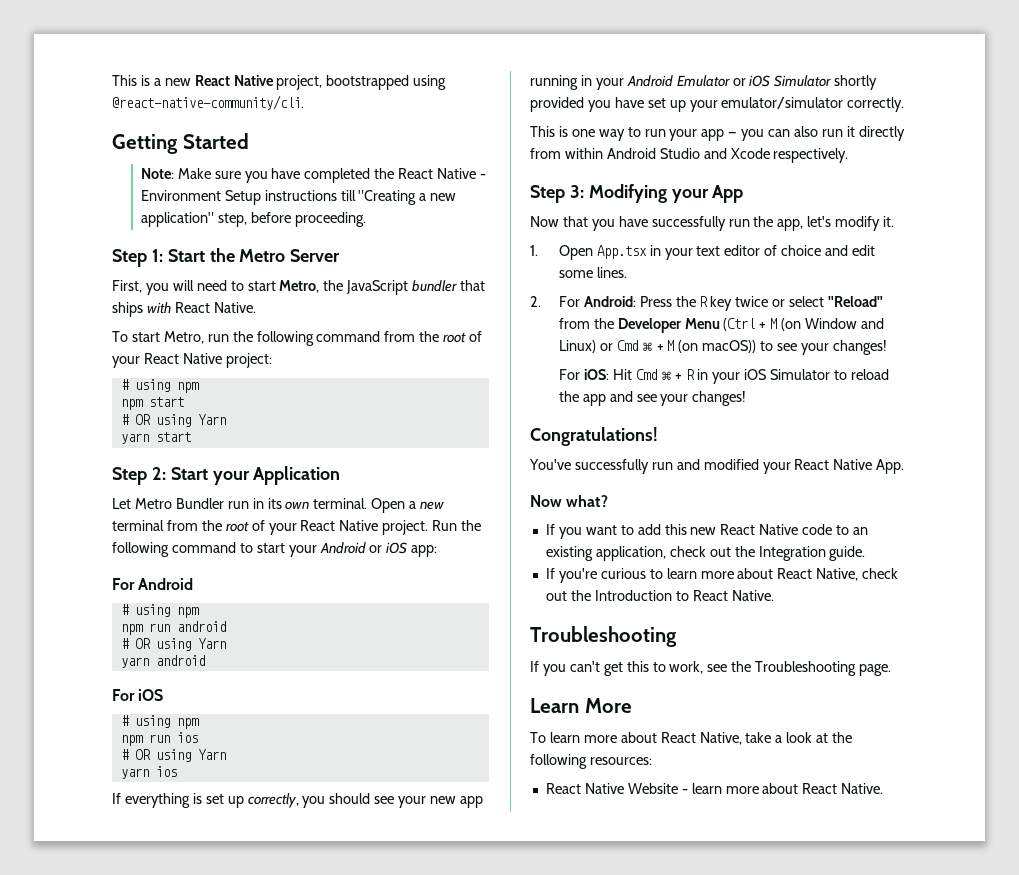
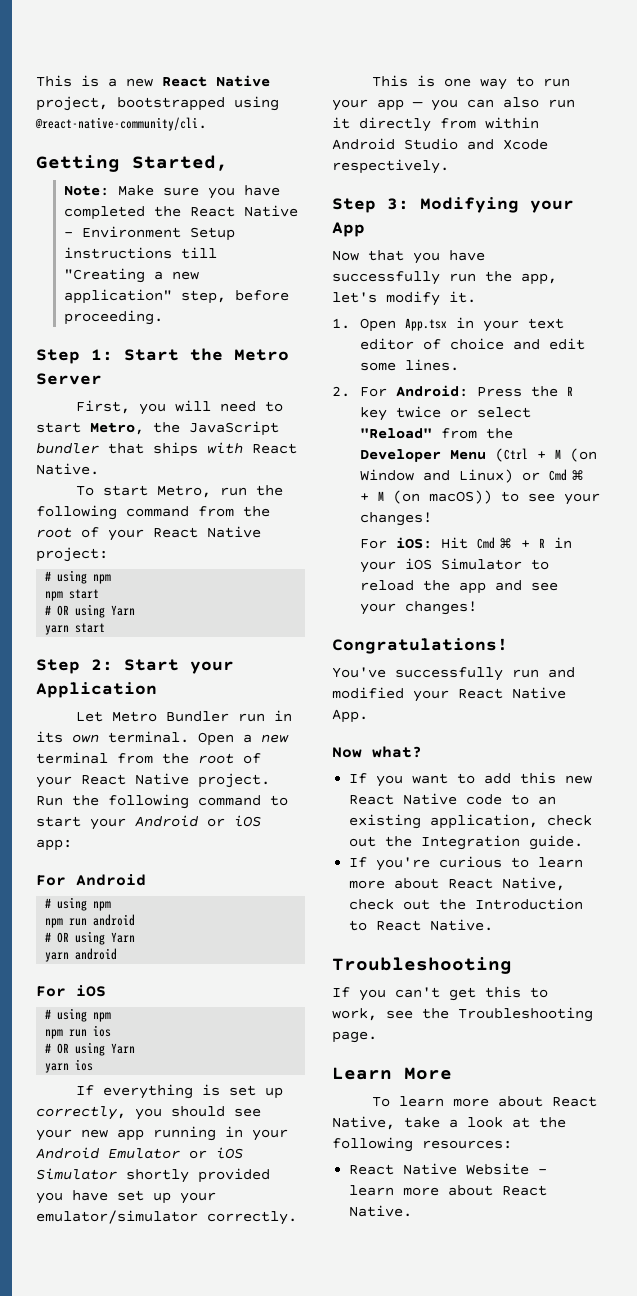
- Getting Started
+ Getting Started,

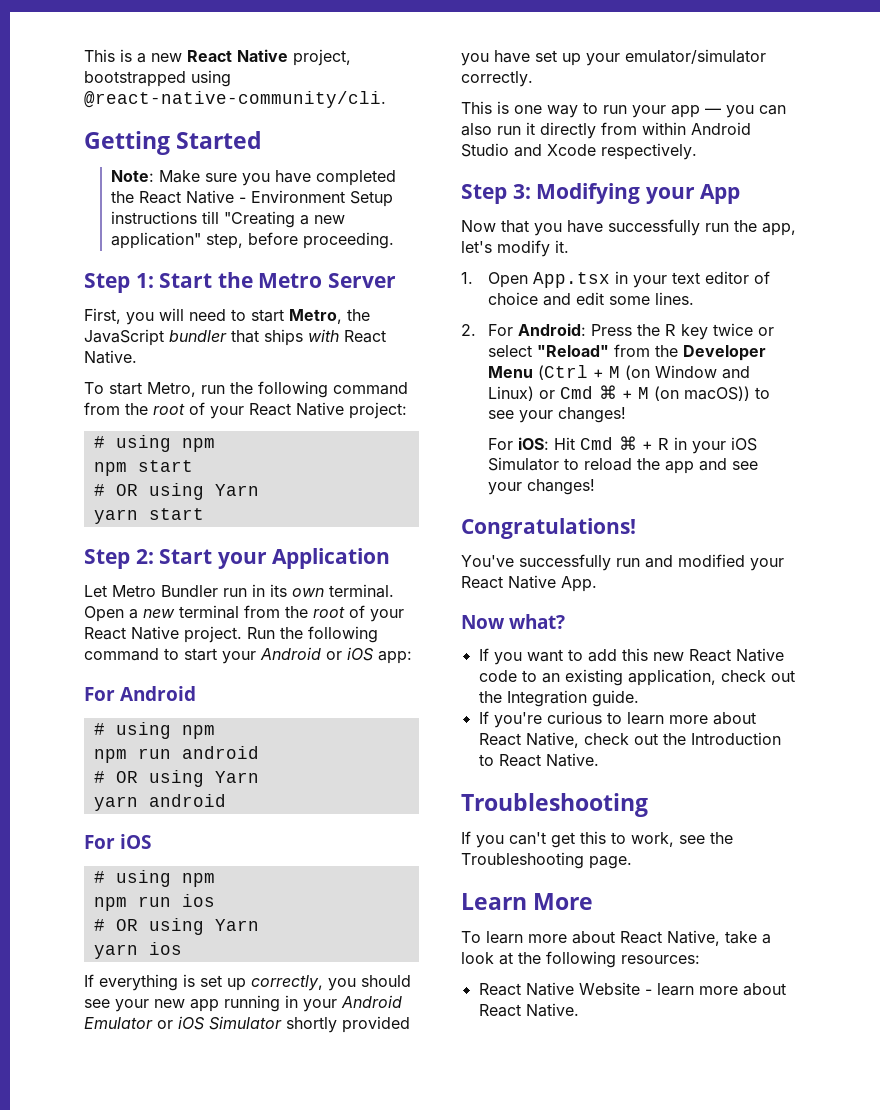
- Getting Started,
+ Getting Started

